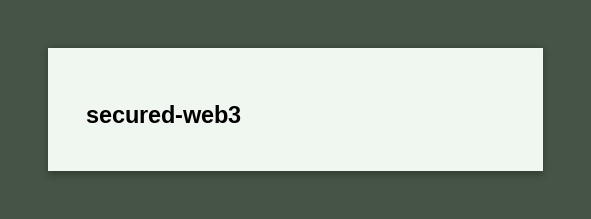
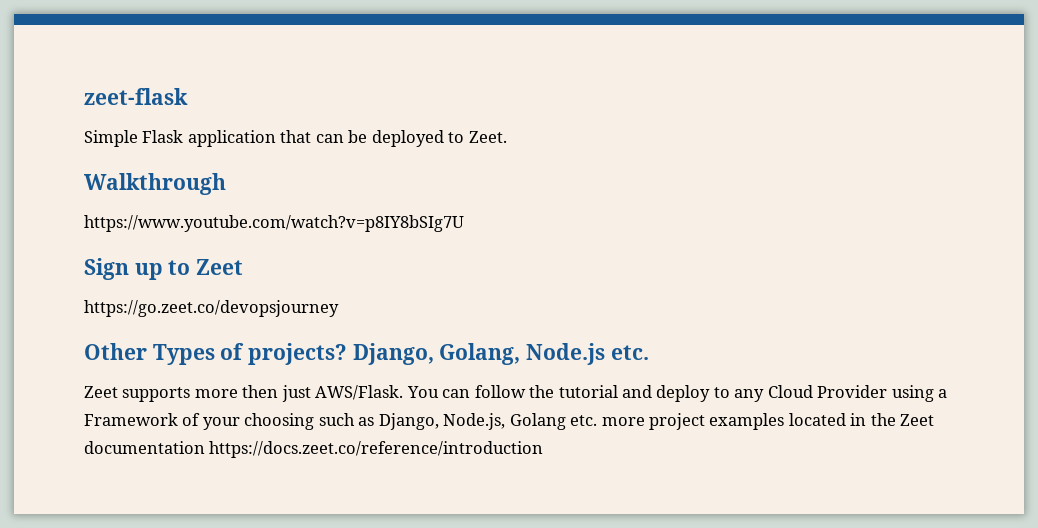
- secured-web3
+ zeet-flask
+ Simple Flask application that can be deployed to Zeet.
+ Walkthrough
+ https://www.youtube.com/watch?v=p8IY8bSIg7U
+ Sign up to Zeet
+ https://go.zeet.co/devopsjourney
+ Other Types of projects? Django, Golang, Node.js etc.
+ Zeet supports more then just AWS/Flask. You can follow the tutorial and deploy to any Cloud Provider using a Framework of your choosing such as Django, Node.js, Golang etc. more project examples located in the Zeet documentation https://docs.zeet.co/reference/introduction

